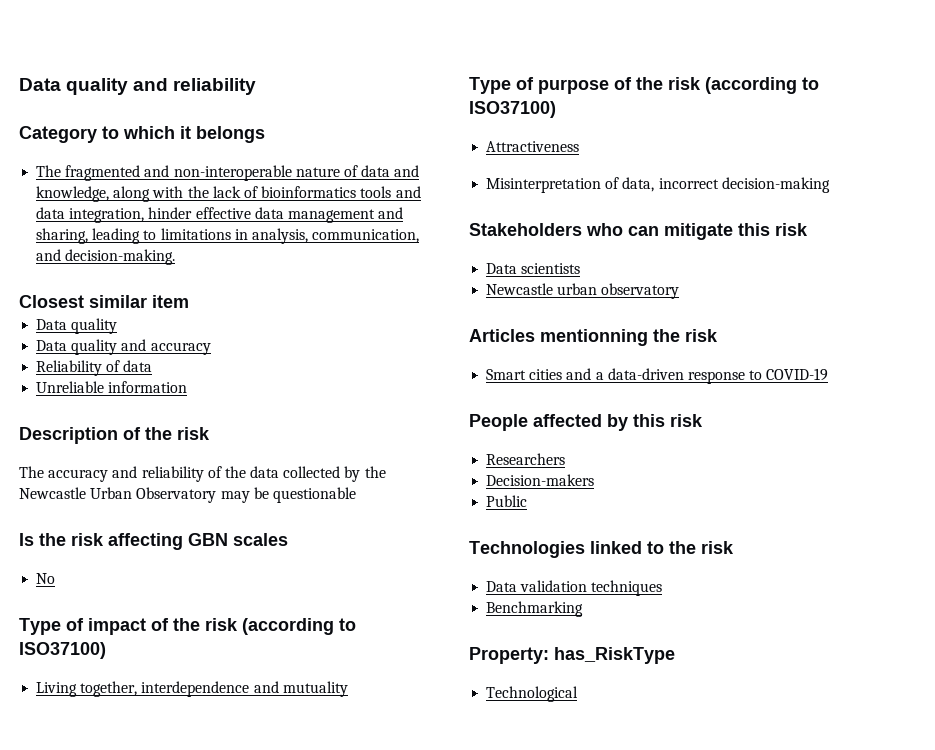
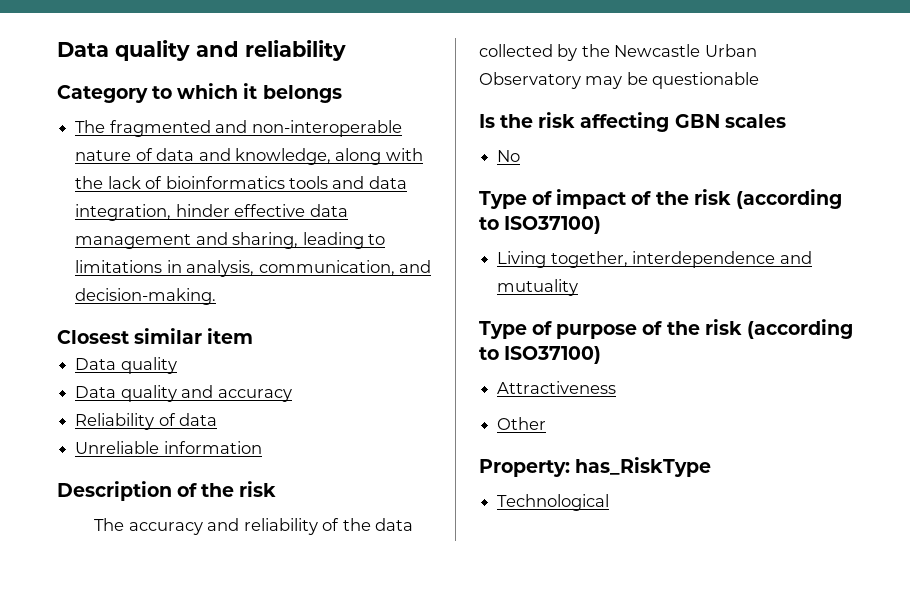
- Misinterpretation of data, incorrect decision-making
- Stakeholders who can mitigate this risk
- Data scientists
- Newcastle urban observatory
- Articles mentionning the risk
- Smart cities and a data-driven response to COVID-19
- People affected by this risk
- Researchers
- Decision-makers
- Public
- Technologies linked to the risk
- Data validation techniques
- Benchmarking
+ Other

